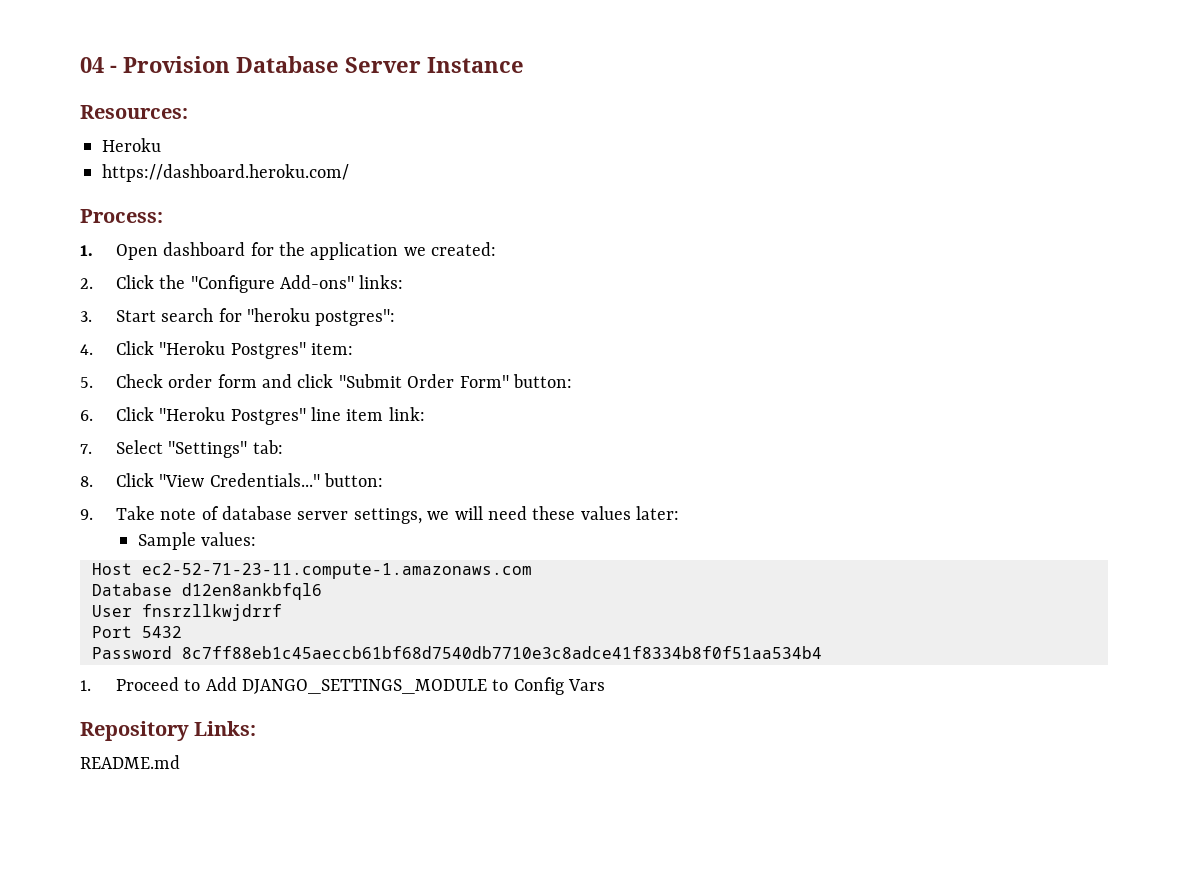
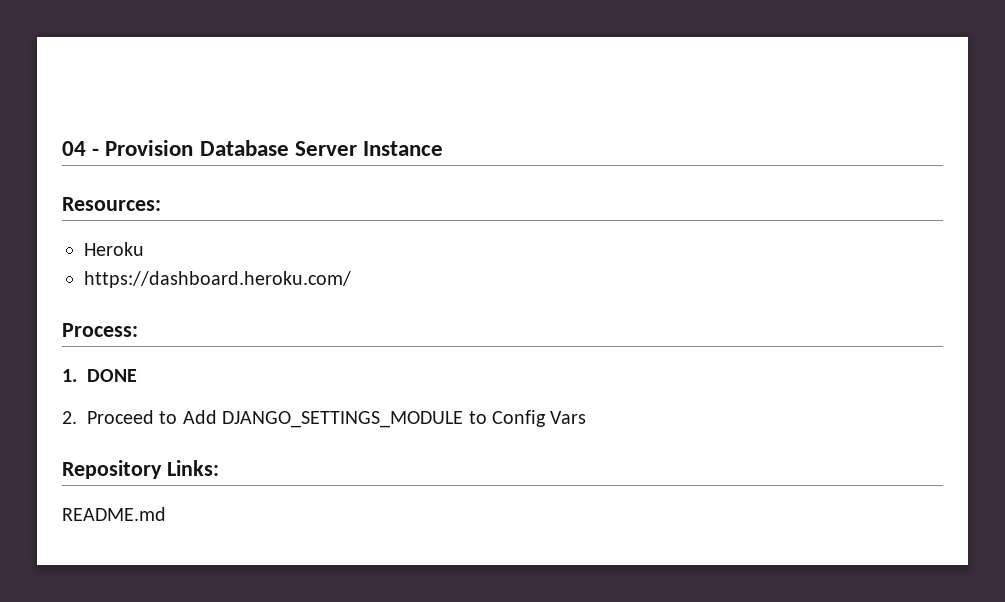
- 1. Open dashboard for the application we created:
- 2. Click the "Configure Add-ons" links:
- 3. Start search for "heroku postgres":
- 4. Click "Heroku Postgres" item:
- 5. Check order form and click "Submit Order Form" button:
- 6. Click "Heroku Postgres" line item link:
- 7. Select "Settings" tab:
- 8. Click "View Credentials..." button:
- 9. Take note of database server settings, we will need these values later:
- Sample values:
- Host ec2-52-71-23-11.compute-1.amazonaws.com
- Database d12en8ankbfql6
- User fnsrzllkwjdrrf
- Port 5432
- Password 8c7ff88eb1c45aeccb61bf68d7540db7710e3c8adce41f8334b8f0f51aa534b4
- 1. Proceed to Add DJANGO_SETTINGS_MODULE to Config Vars
+ 1. DONE
+ 2. Proceed to Add DJANGO_SETTINGS_MODULE to Config Vars

